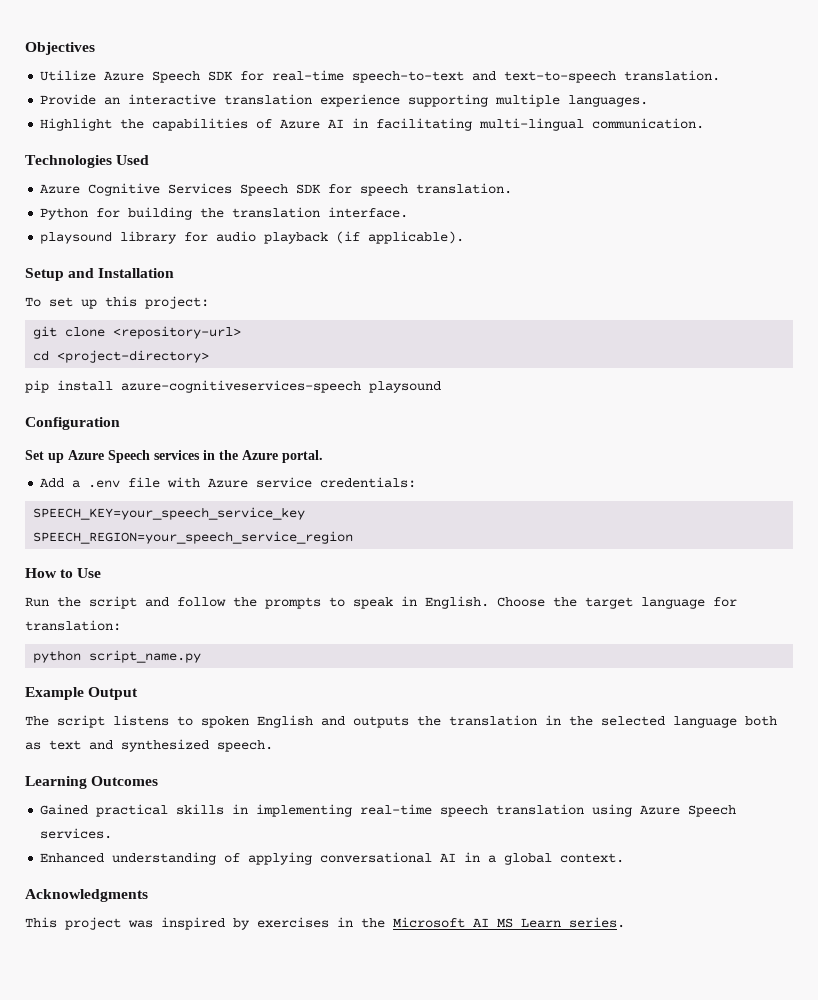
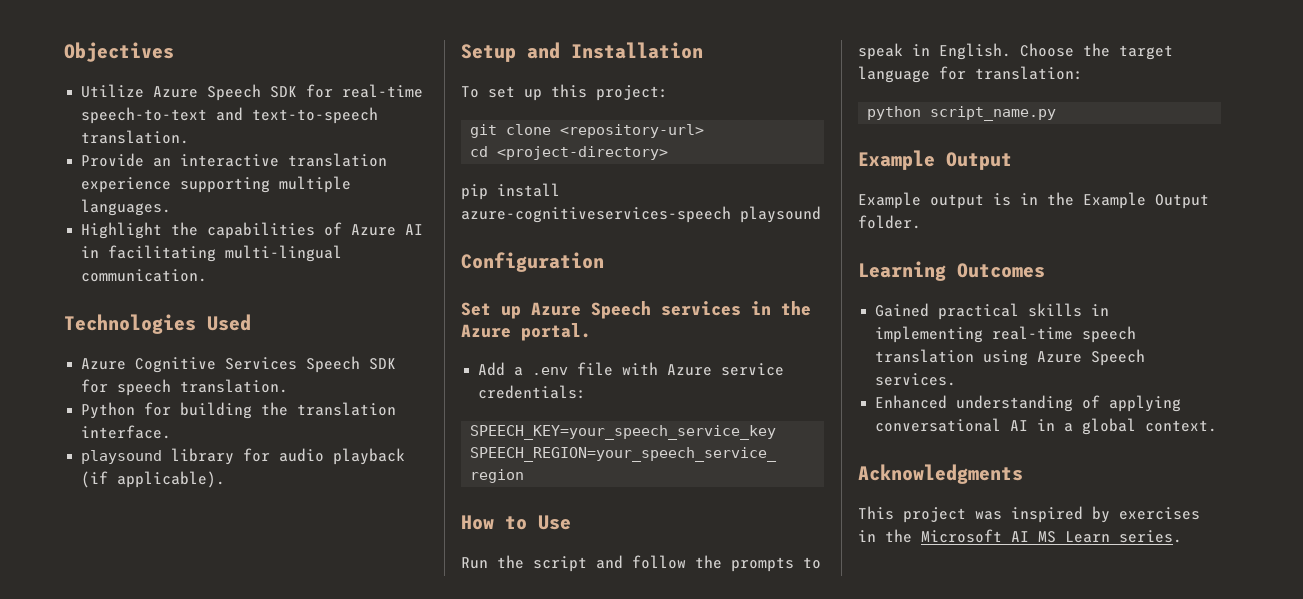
- The script listens to spoken English and outputs the translation in the selected language both as text and synthesized speech.
+ Example output is in the Example Output folder.

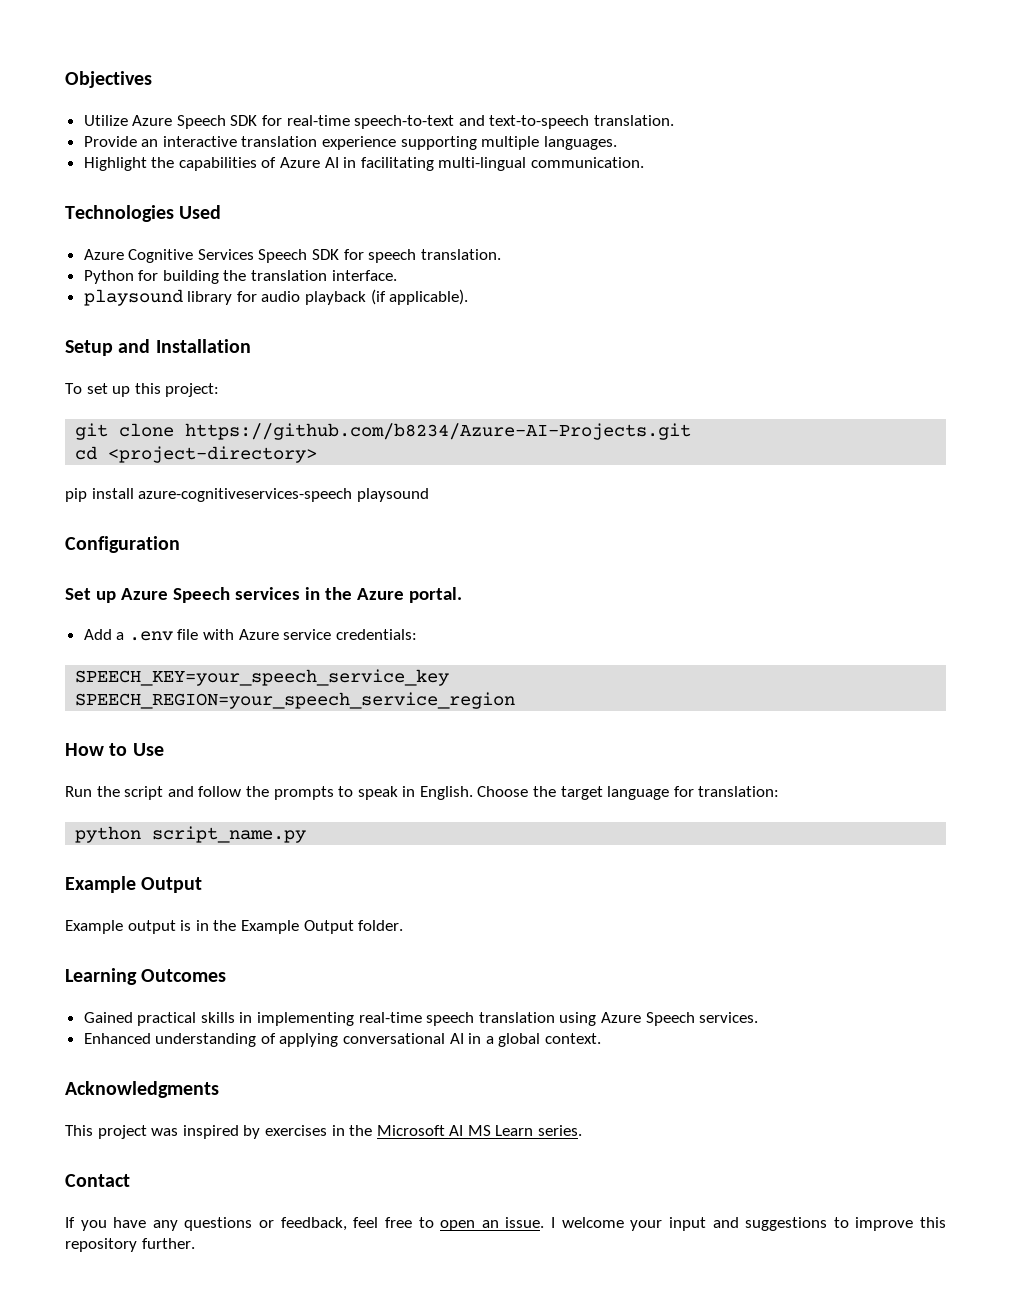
- git clone <repository-url>
+ git clone https://github.com/b8234/Azure-AI-Projects.git
+ Contact
+ If you have any questions or feedback, feel free to open an issue. I welcome your input and suggestions to improve this repository further.

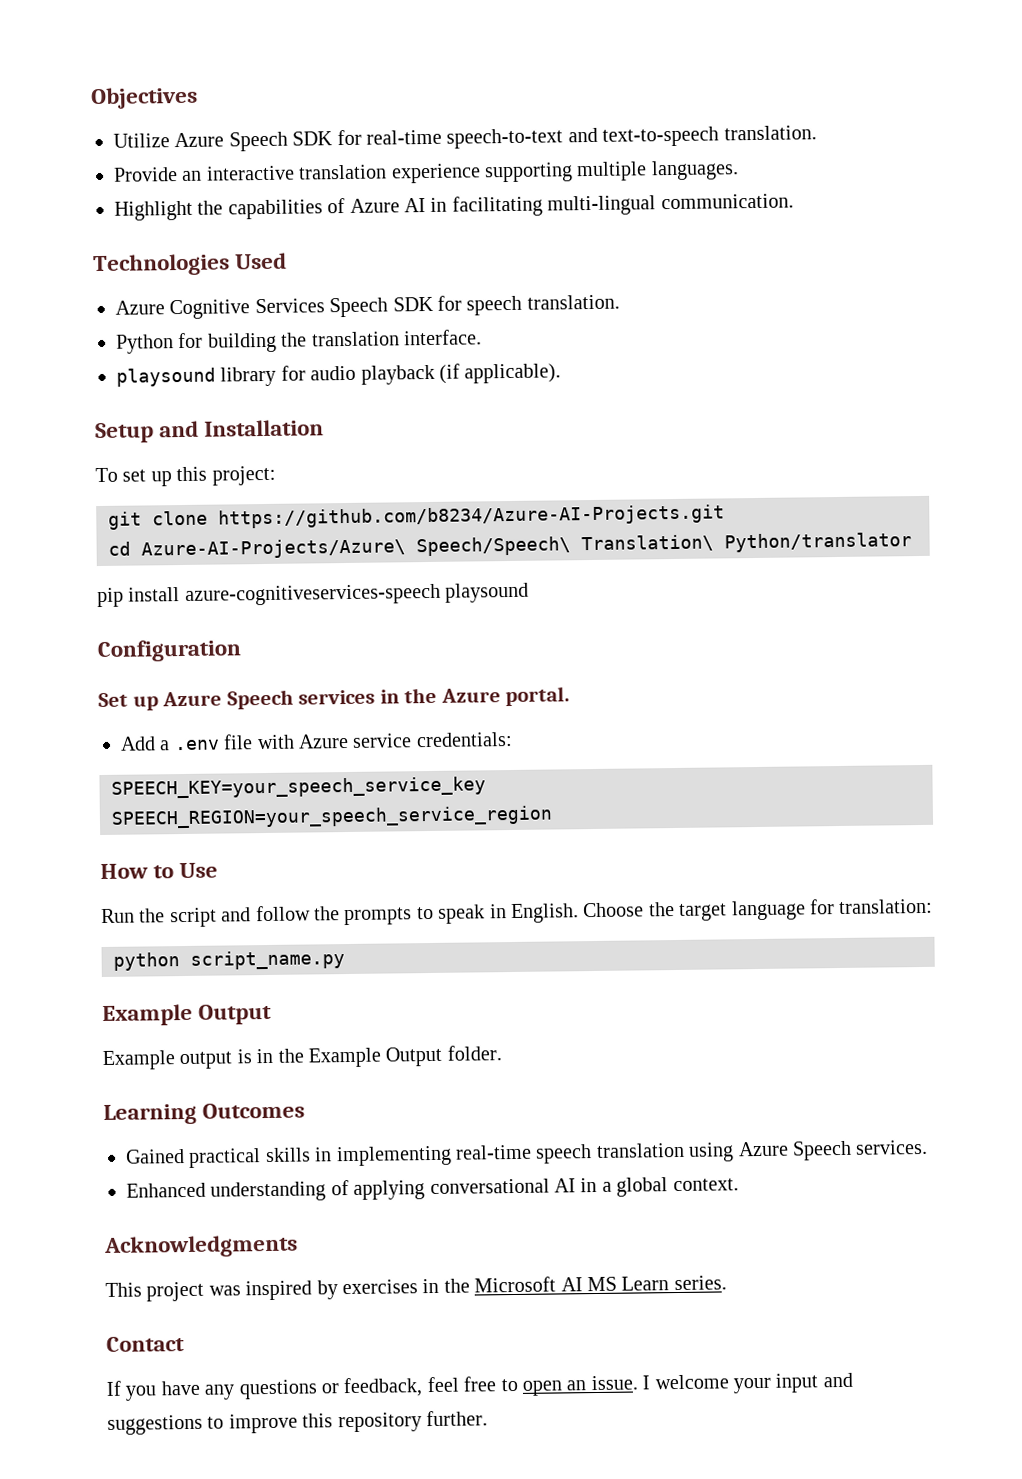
- cd <project-directory>
+ cd Azure-AI-Projects/Azure\ Speech/Speech\ Translation\ Python/translator

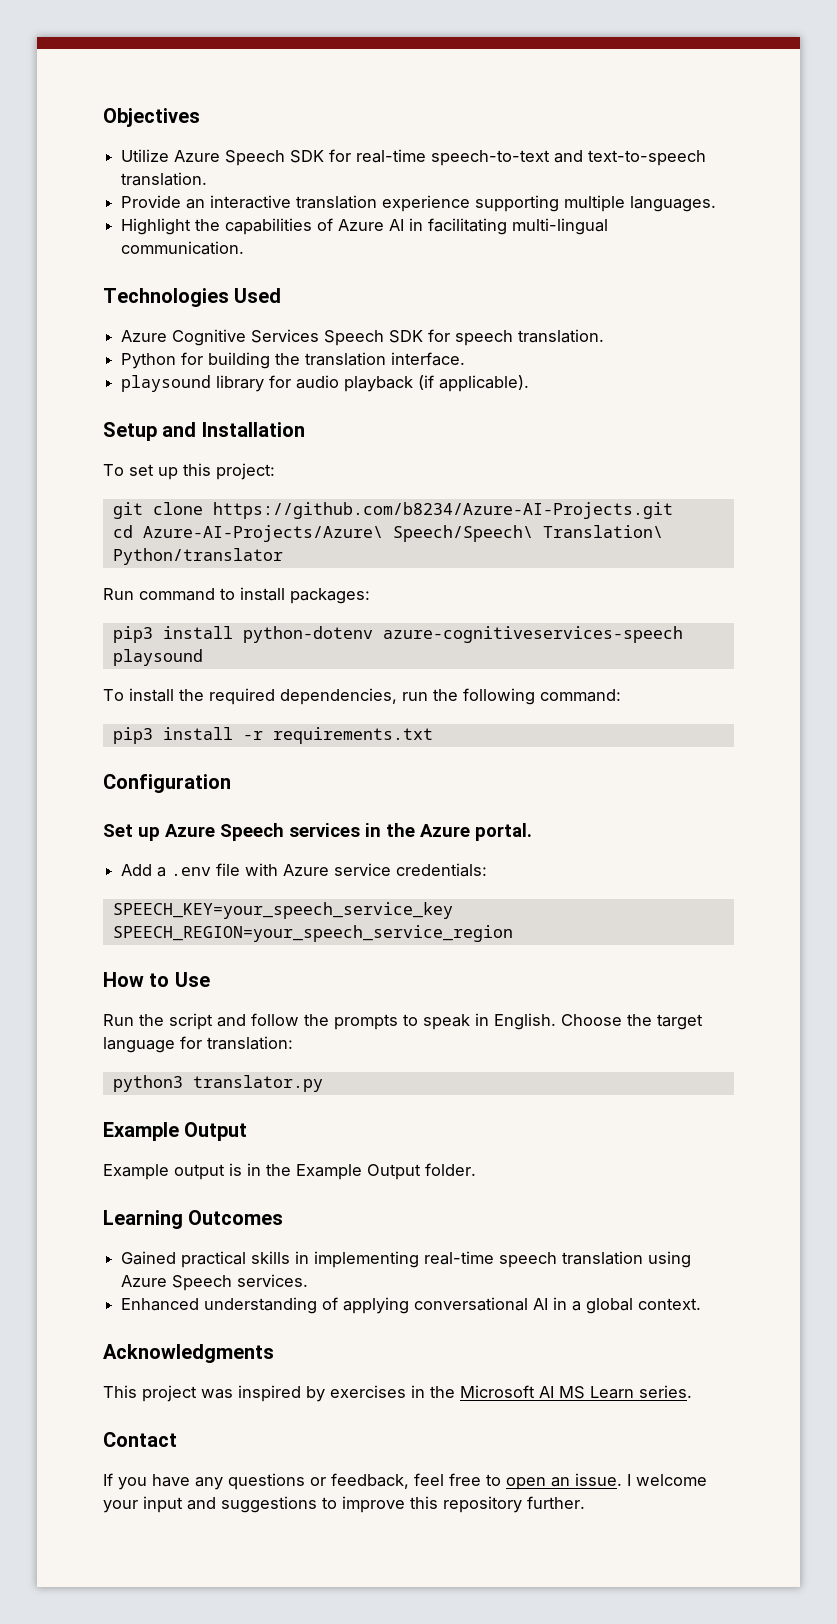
- pip install azure-cognitiveservices-speech playsound
+ Run command to install packages:
+ pip3 install python-dotenv azure-cognitiveservices-speech playsound
+ To install the required dependencies, run the following command:
+ pip3 install -r requirements.txt
- python script_name.py
+ python3 translator.py

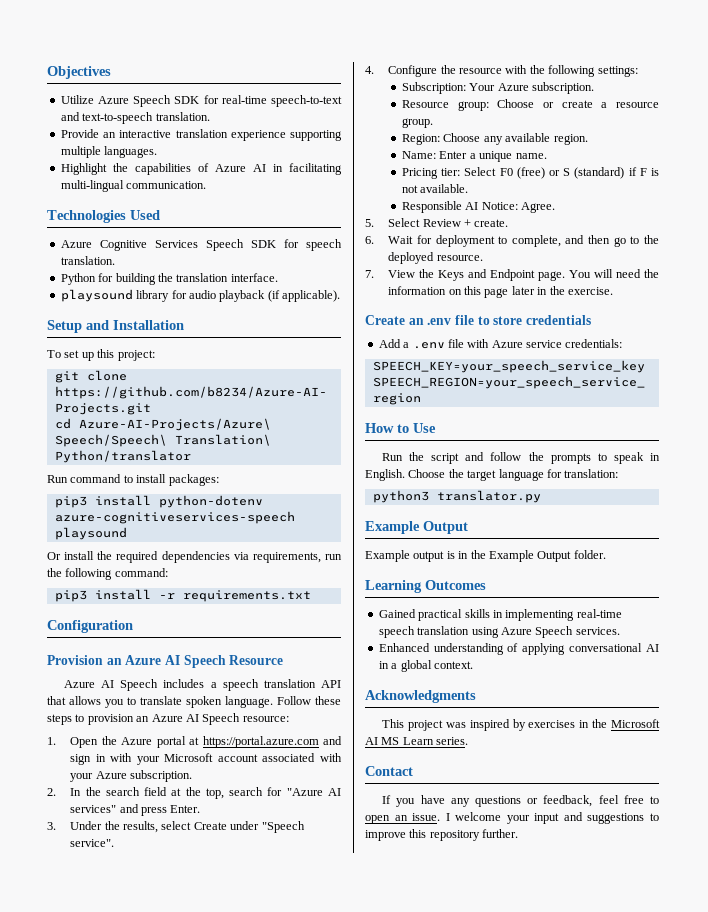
- To install the required dependencies, run the following command:
+ Or install the required dependencies via requirements, run the following command:
- Set up Azure Speech services in the Azure portal.
+ Provision an Azure AI Speech Resource
+ Azure AI Speech includes a speech translation API that allows you to translate spoken language. Follow these steps to provision an Azure AI Speech resource:
+ 1. Open the Azure portal at https://portal.azure.com and sign in with your Microsoft account associated with your Azure subscription.
+ 2. In the search field at the top, search for "Azure AI services" and press Enter.
+ 3. Under the results, select Create under "Speech service".
+ 4. Configure the resource with the following settings:
+ Subscription: Your Azure subscription.
+ Resource group: Choose or create a resource group.
+ Region: Choose any available region.
+ Name: Enter a unique name.
+ Pricing tier: Select F0 (free) or S (standard) if F is not available.
+ Responsible AI Notice: Agree.
+ 5. Select Review + create.
+ 6. Wait for deployment to complete, and then go to the deployed resource.
+ 7. View the Keys and Endpoint page. You will need the information on this page later in the exercise.
+ Create an .env file to store credentials

